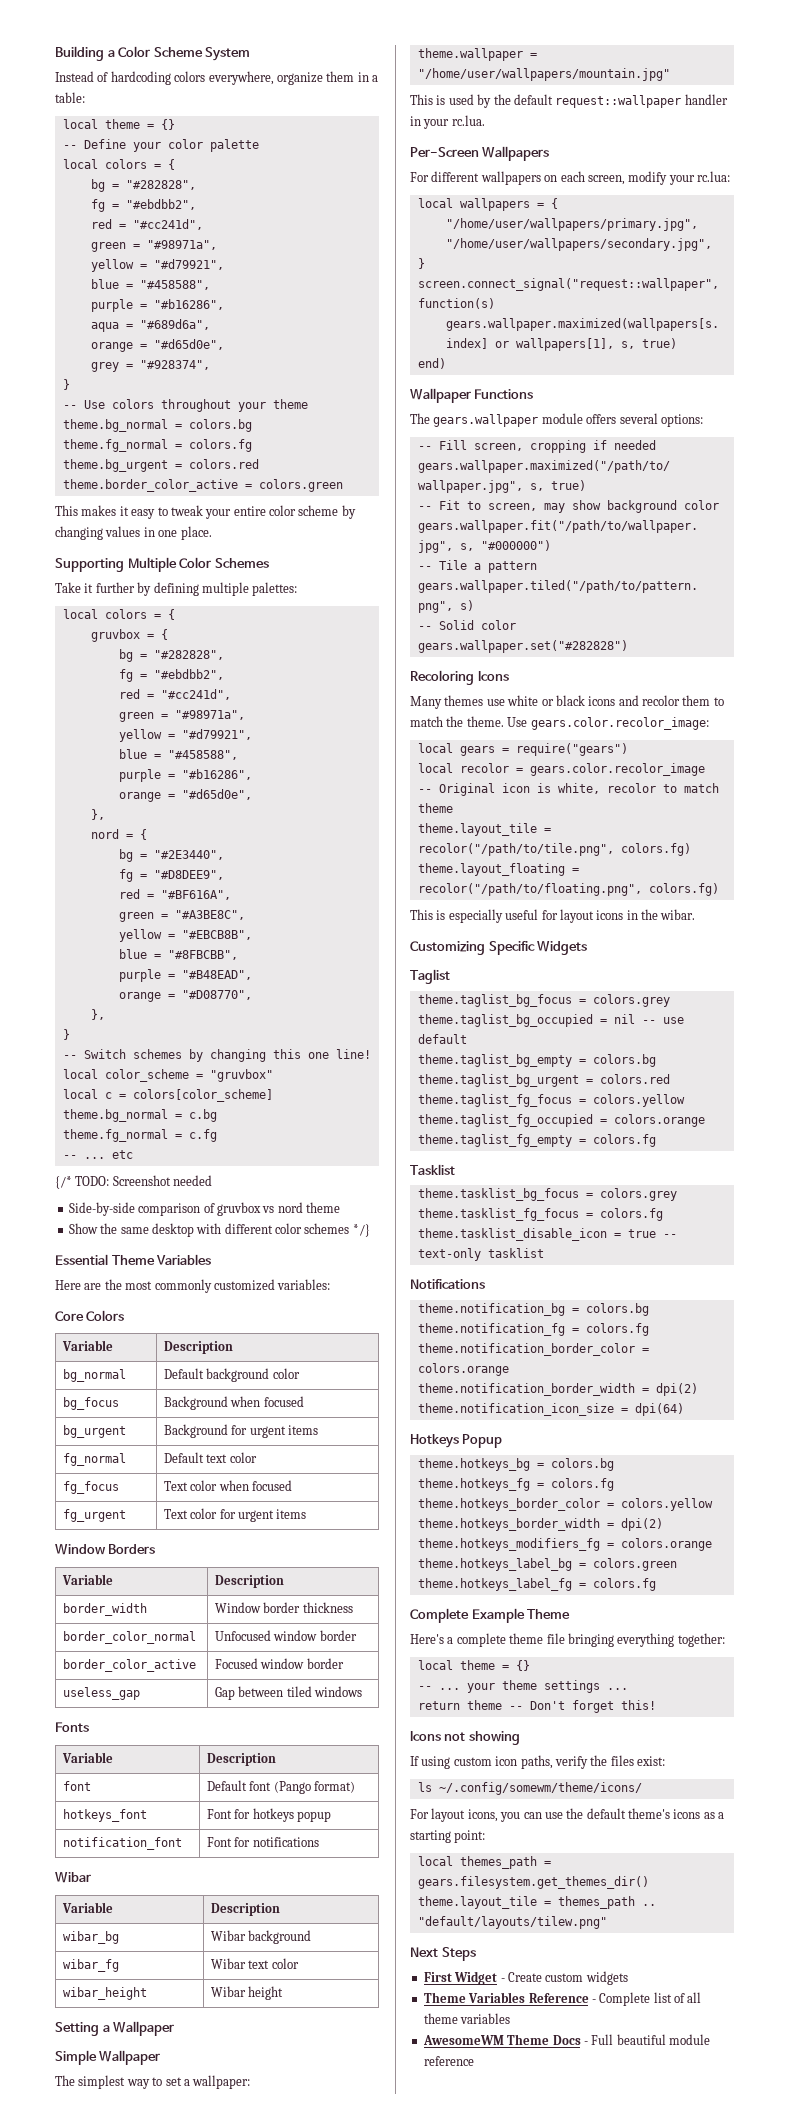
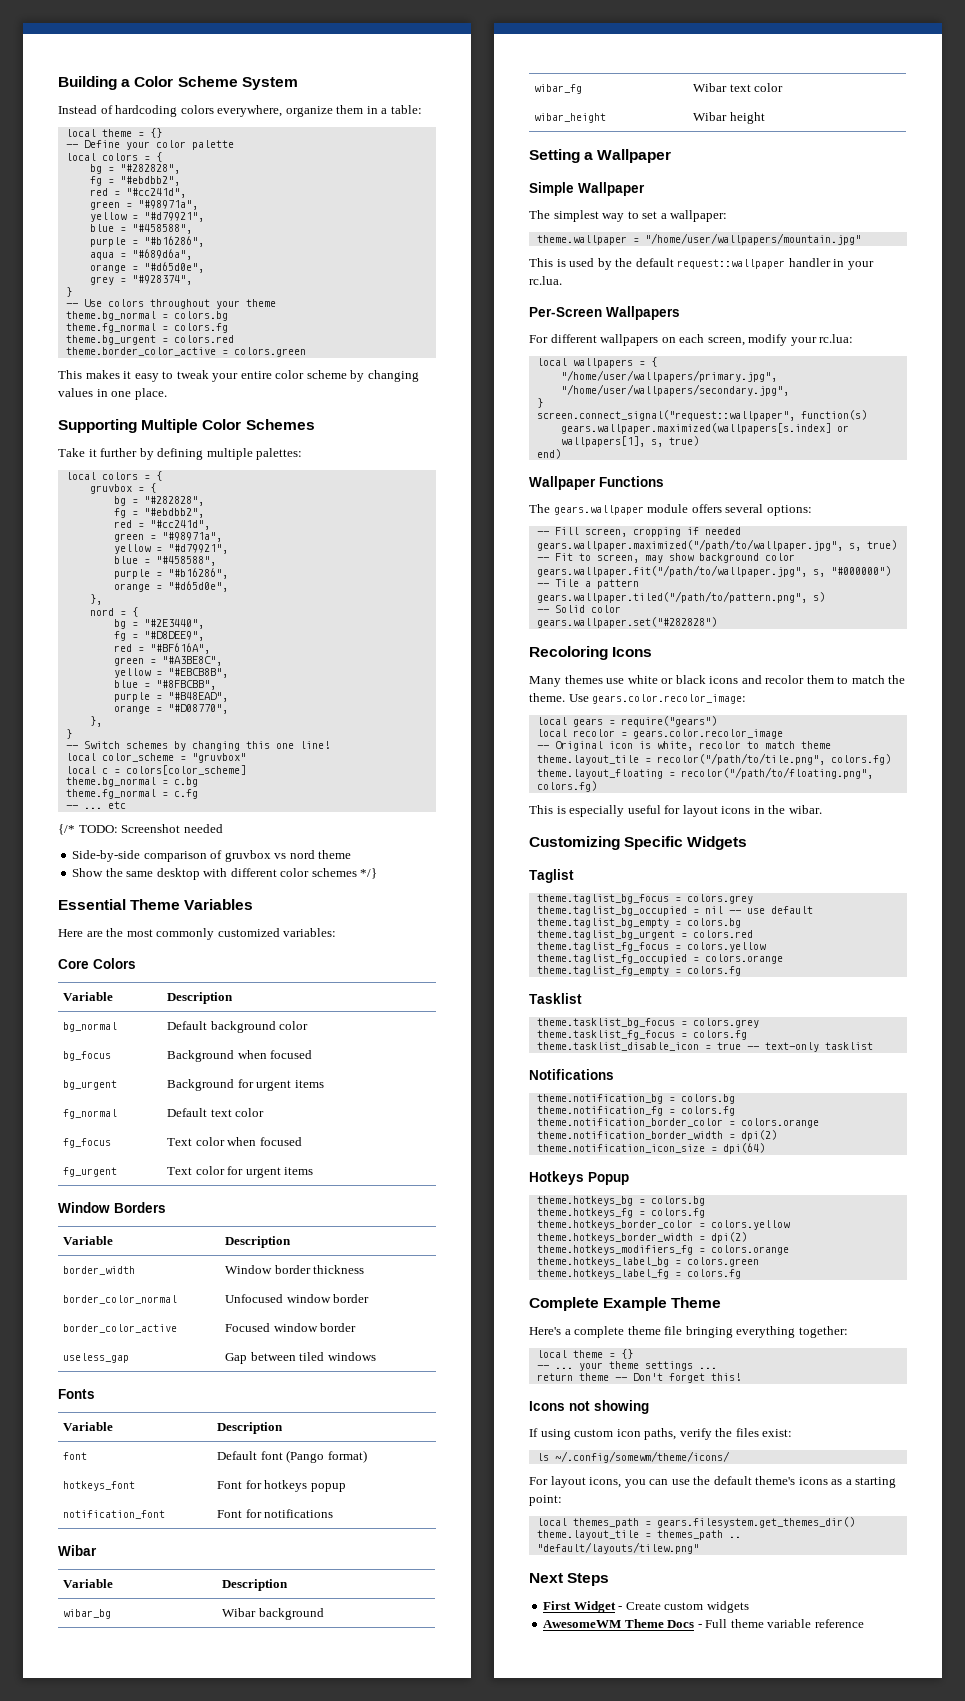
- Theme Variables Reference - Complete list of all theme variables
- AwesomeWM Theme Docs - Full beautiful module reference
+ AwesomeWM Theme Docs - Full theme variable reference

